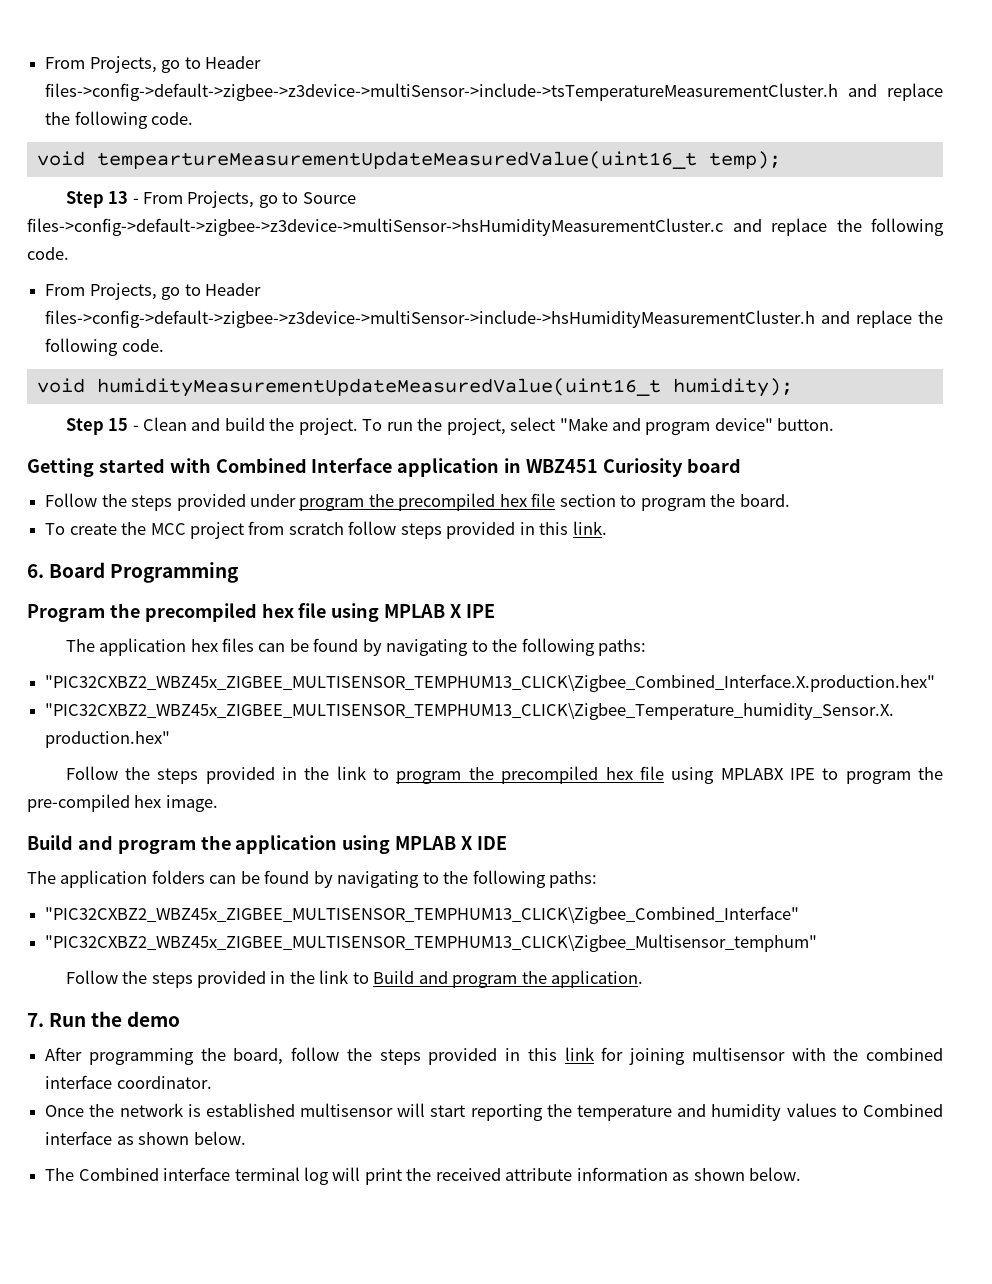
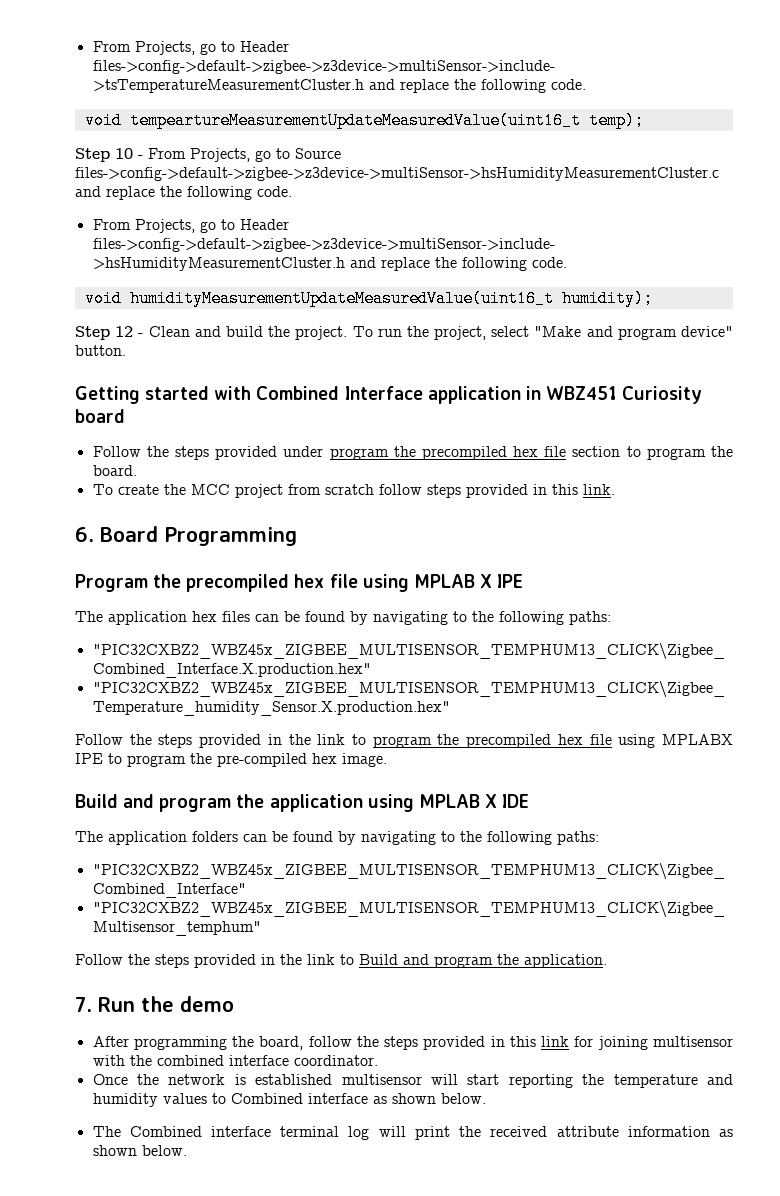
- Step 13 - From Projects, go to Source files->config->default->zigbee->z3device->multiSensor->hsHumidityMeasurementCluster.c and replace the following code.
+ Step 10 - From Projects, go to Source files->config->default->zigbee->z3device->multiSensor->hsHumidityMeasurementCluster.c and replace the following code.
- Step 15 - Clean and build the project.
+ Step 12 - Clean and build the project.

